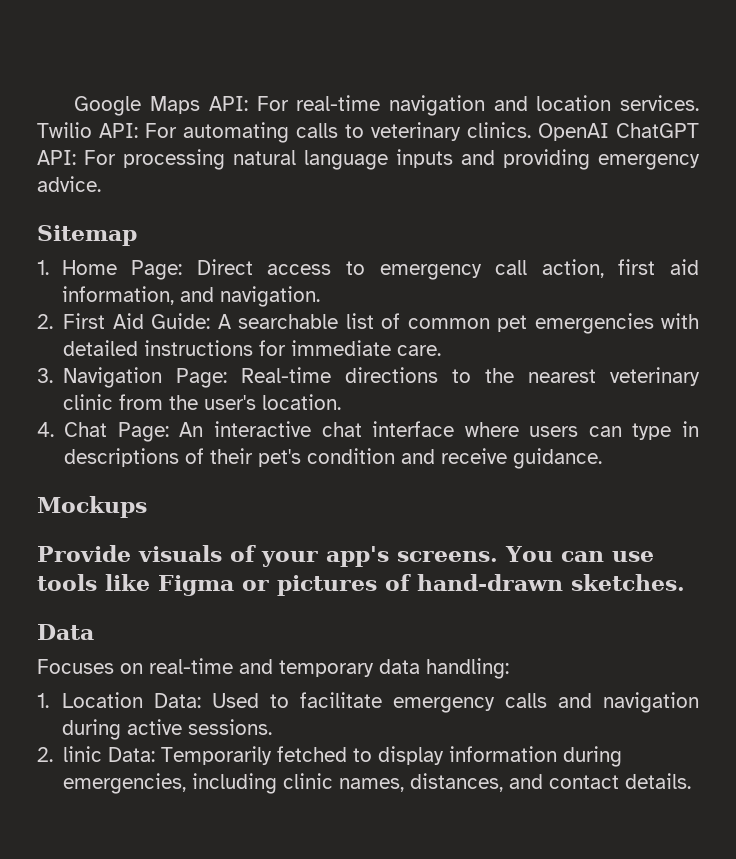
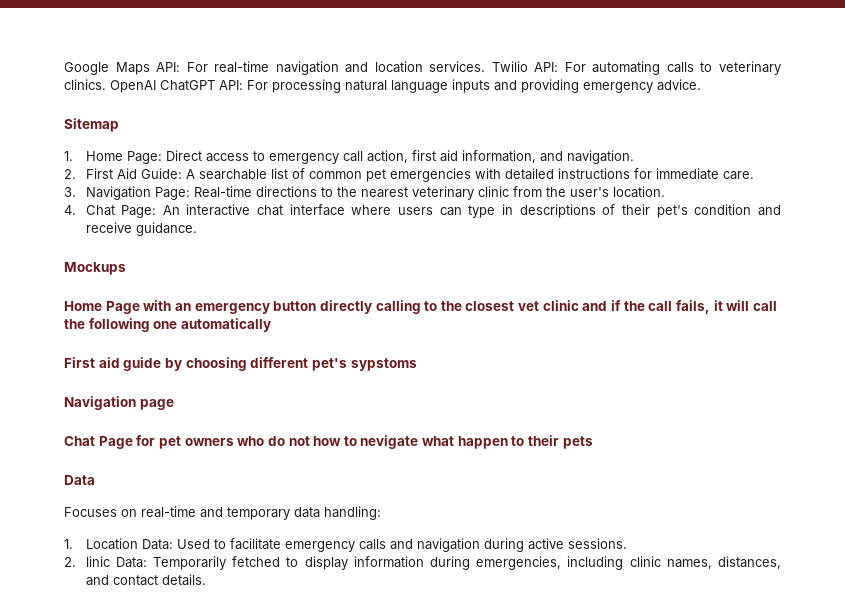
- Provide visuals of your app's screens. You can use tools like Figma or pictures of hand-drawn sketches.
+ Home Page with an emergency button directly calling to the closest vet clinic and if the call fails, it will call the following one automatically
+ First aid guide by choosing different pet's sypstoms
+ Navigation page
+ Chat Page for pet owners who do not how to nevigate what happen to their pets

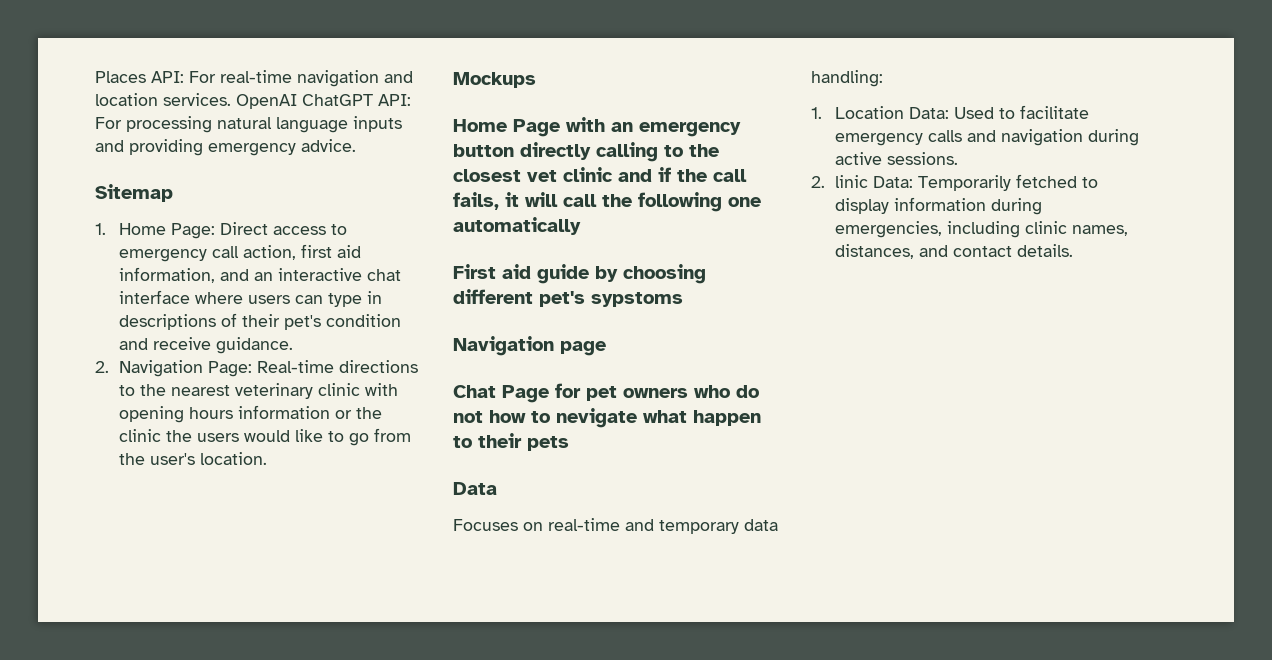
- Google Maps API: For real-time navigation and location services.
+ Places API: For real-time navigation and location services.
- Twilio API: For automating calls to veterinary clinics.
- 1. Home Page: Direct access to emergency call action, first aid information, and navigation.
- 2. First Aid Guide: A searchable list of common pet emergencies with detailed instructions for immediate care.
- 3. Navigation Page: Real-time directions to the nearest veterinary clinic from the user's location.
- 4. Chat Page: An interactive chat interface where users can type in descriptions of their pet's condition and receive guidance.
+ 1. Home Page: Direct access to emergency call action, first aid information, and an interactive chat interface where users can type in descriptions of their pet's condition and receive guidance.
+ 2. Navigation Page: Real-time directions to the nearest veterinary clinic with opening hours information or the clinic the users would like to go from the user's location.

